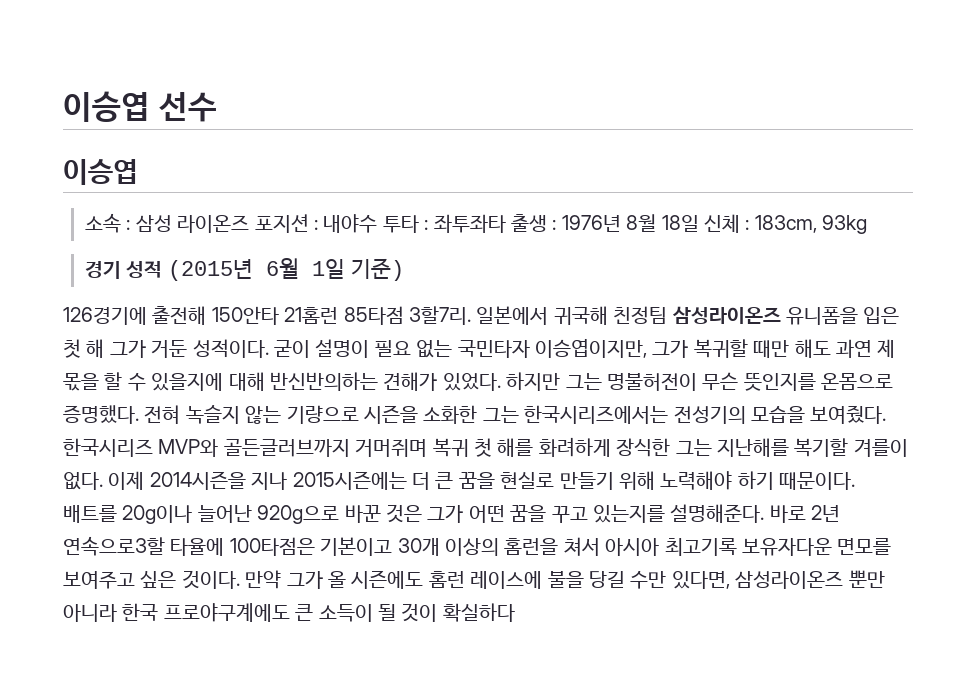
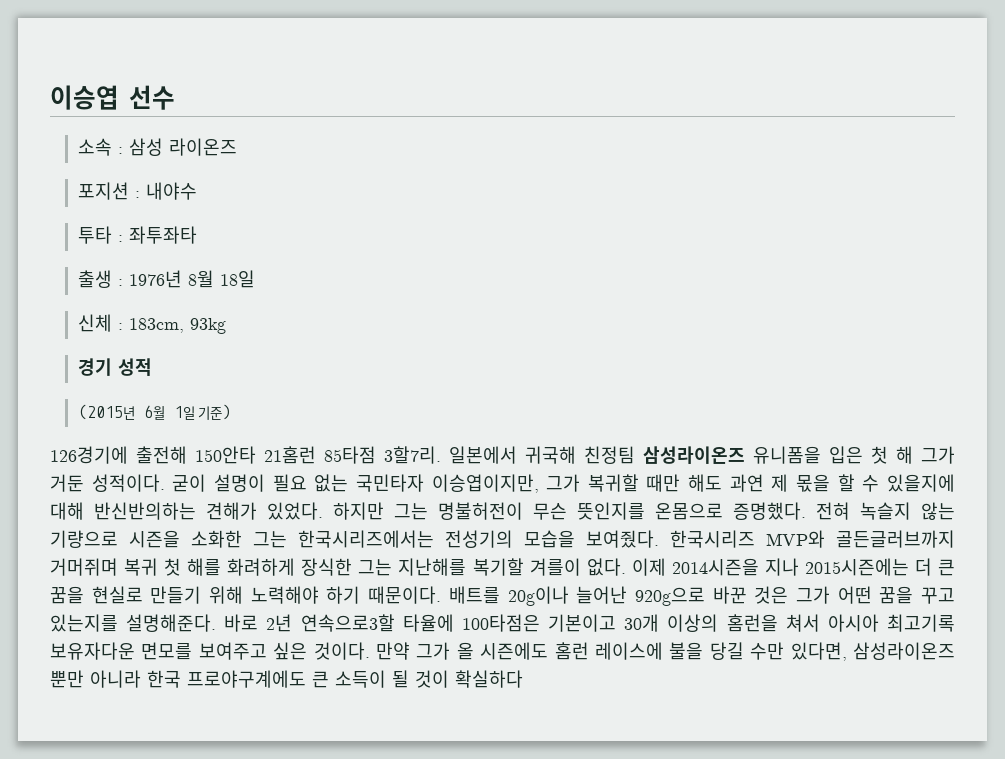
  이승엽 선수
- 이승엽
- 소속 : 삼성 라이온즈 포지션 : 내야수 투타 : 좌투좌타 출생 : 1976년 8월 18일 신체 : 183cm, 93kg
+ 소속 : 삼성 라이온즈
+ 포지션 : 내야수
+ 투타 : 좌투좌타
+ 출생 : 1976년 8월 18일
+ 신체 : 183cm, 93kg
- 경기 성적 (2015년 6월 1일 기준)
+ 경기 성적
+ (2015년 6월 1일 기준)

